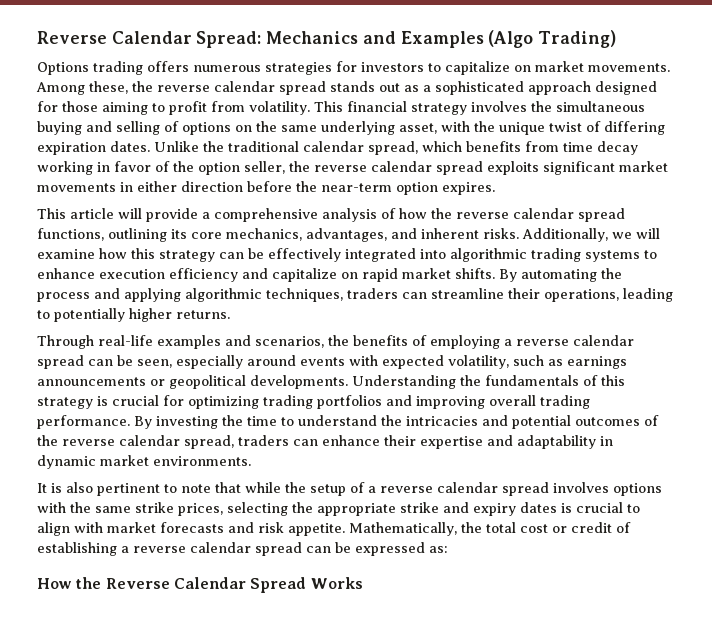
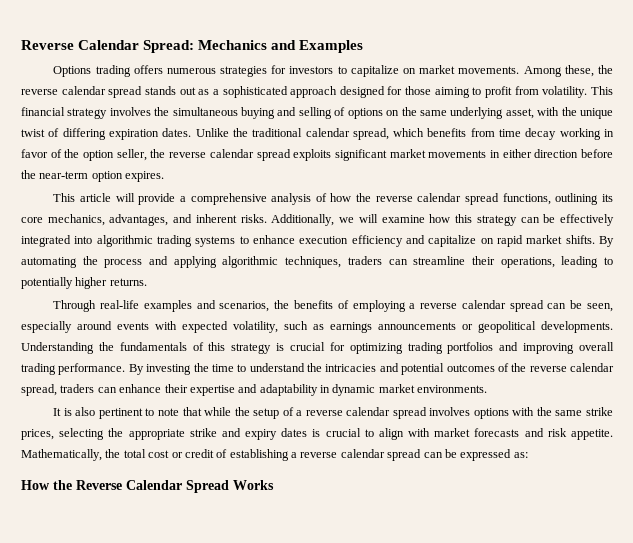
- Reverse Calendar Spread: Mechanics and Examples (Algo Trading)
+ Reverse Calendar Spread: Mechanics and Examples

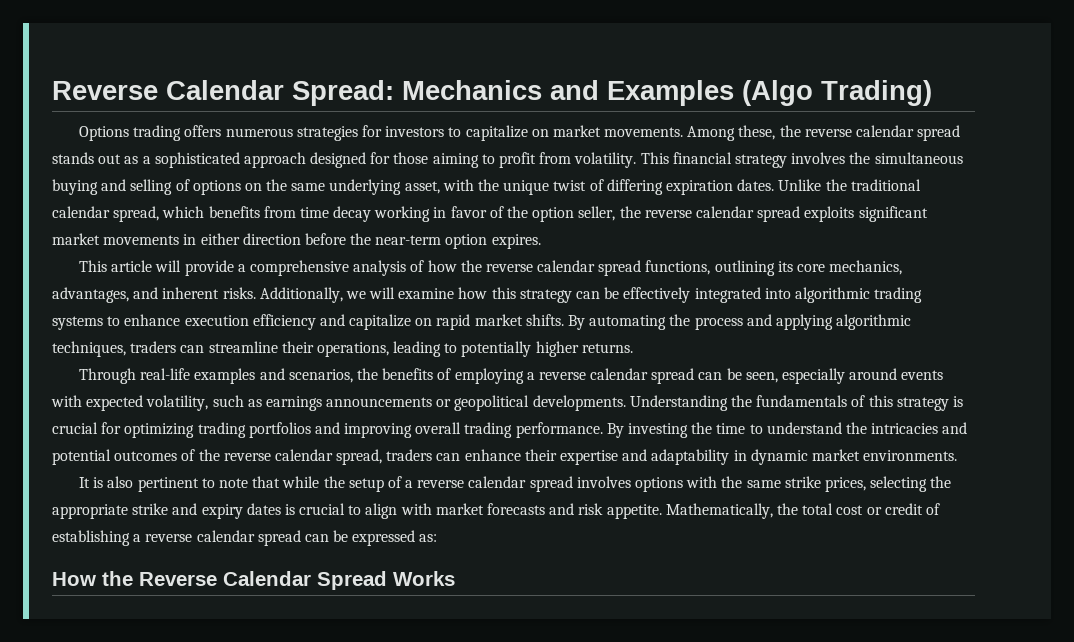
- Reverse Calendar Spread: Mechanics and Examples
+ Reverse Calendar Spread: Mechanics and Examples (Algo Trading)

